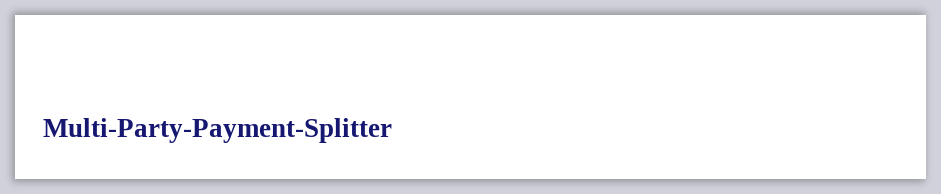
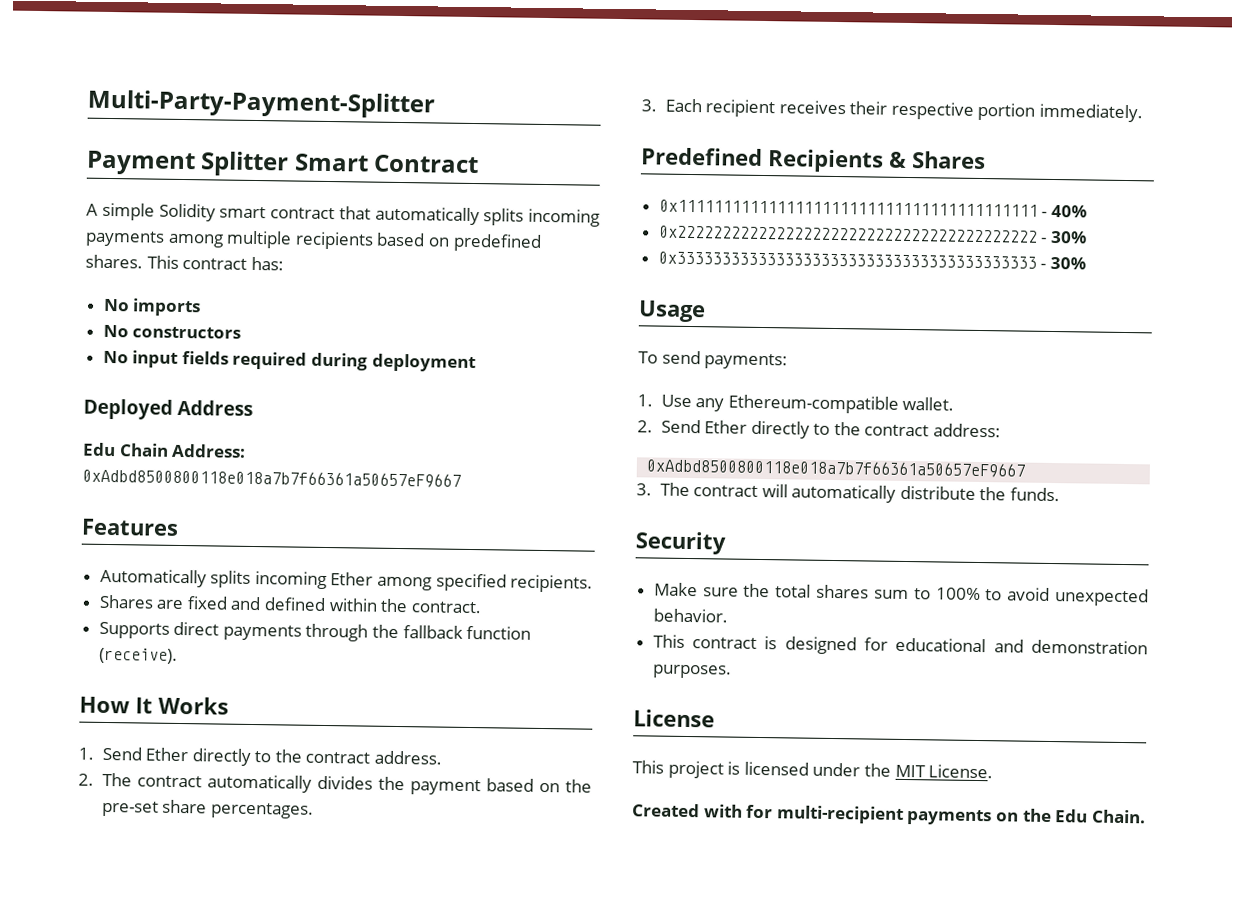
+ Payment Splitter Smart Contract
+ A simple Solidity smart contract that automatically splits incoming payments among multiple recipients based on predefined shares. This contract has:
+ No imports
+ No constructors
+ No input fields required during deployment
+ Deployed Address
+ Edu Chain Address: 0xAdbd8500800118e018a7b7f66361a50657eF9667
+ Features
+ Automatically splits incoming Ether among specified recipients.
+ Shares are fixed and defined within the contract.
+ Supports direct payments through the fallback function (receive).
+ How It Works
+ 1. Send Ether directly to the contract address.
+ 2. The contract automatically divides the payment based on the pre-set share percentages.
+ 3. Each recipient receives their respective portion immediately.
+ Predefined Recipients & Shares
+ 0x1111111111111111111111111111111111111111 - 40%
+ 0x2222222222222222222222222222222222222222 - 30%
+ 0x3333333333333333333333333333333333333333 - 30%
+ Usage
+ To send payments:
+ 1. Use any Ethereum-compatible wallet.
+ 2. Send Ether directly to the contract address:
+ 0xAdbd8500800118e018a7b7f66361a50657eF9667
+ 3. The contract will automatically distribute the funds.
+ Security
+ Make sure the total shares sum to 100% to avoid unexpected behavior.
+ This contract is designed for educational and demonstration purposes.
+ License
+ This project is licensed under the MIT License.
+ Created with for multi-recipient payments on the Edu Chain.

